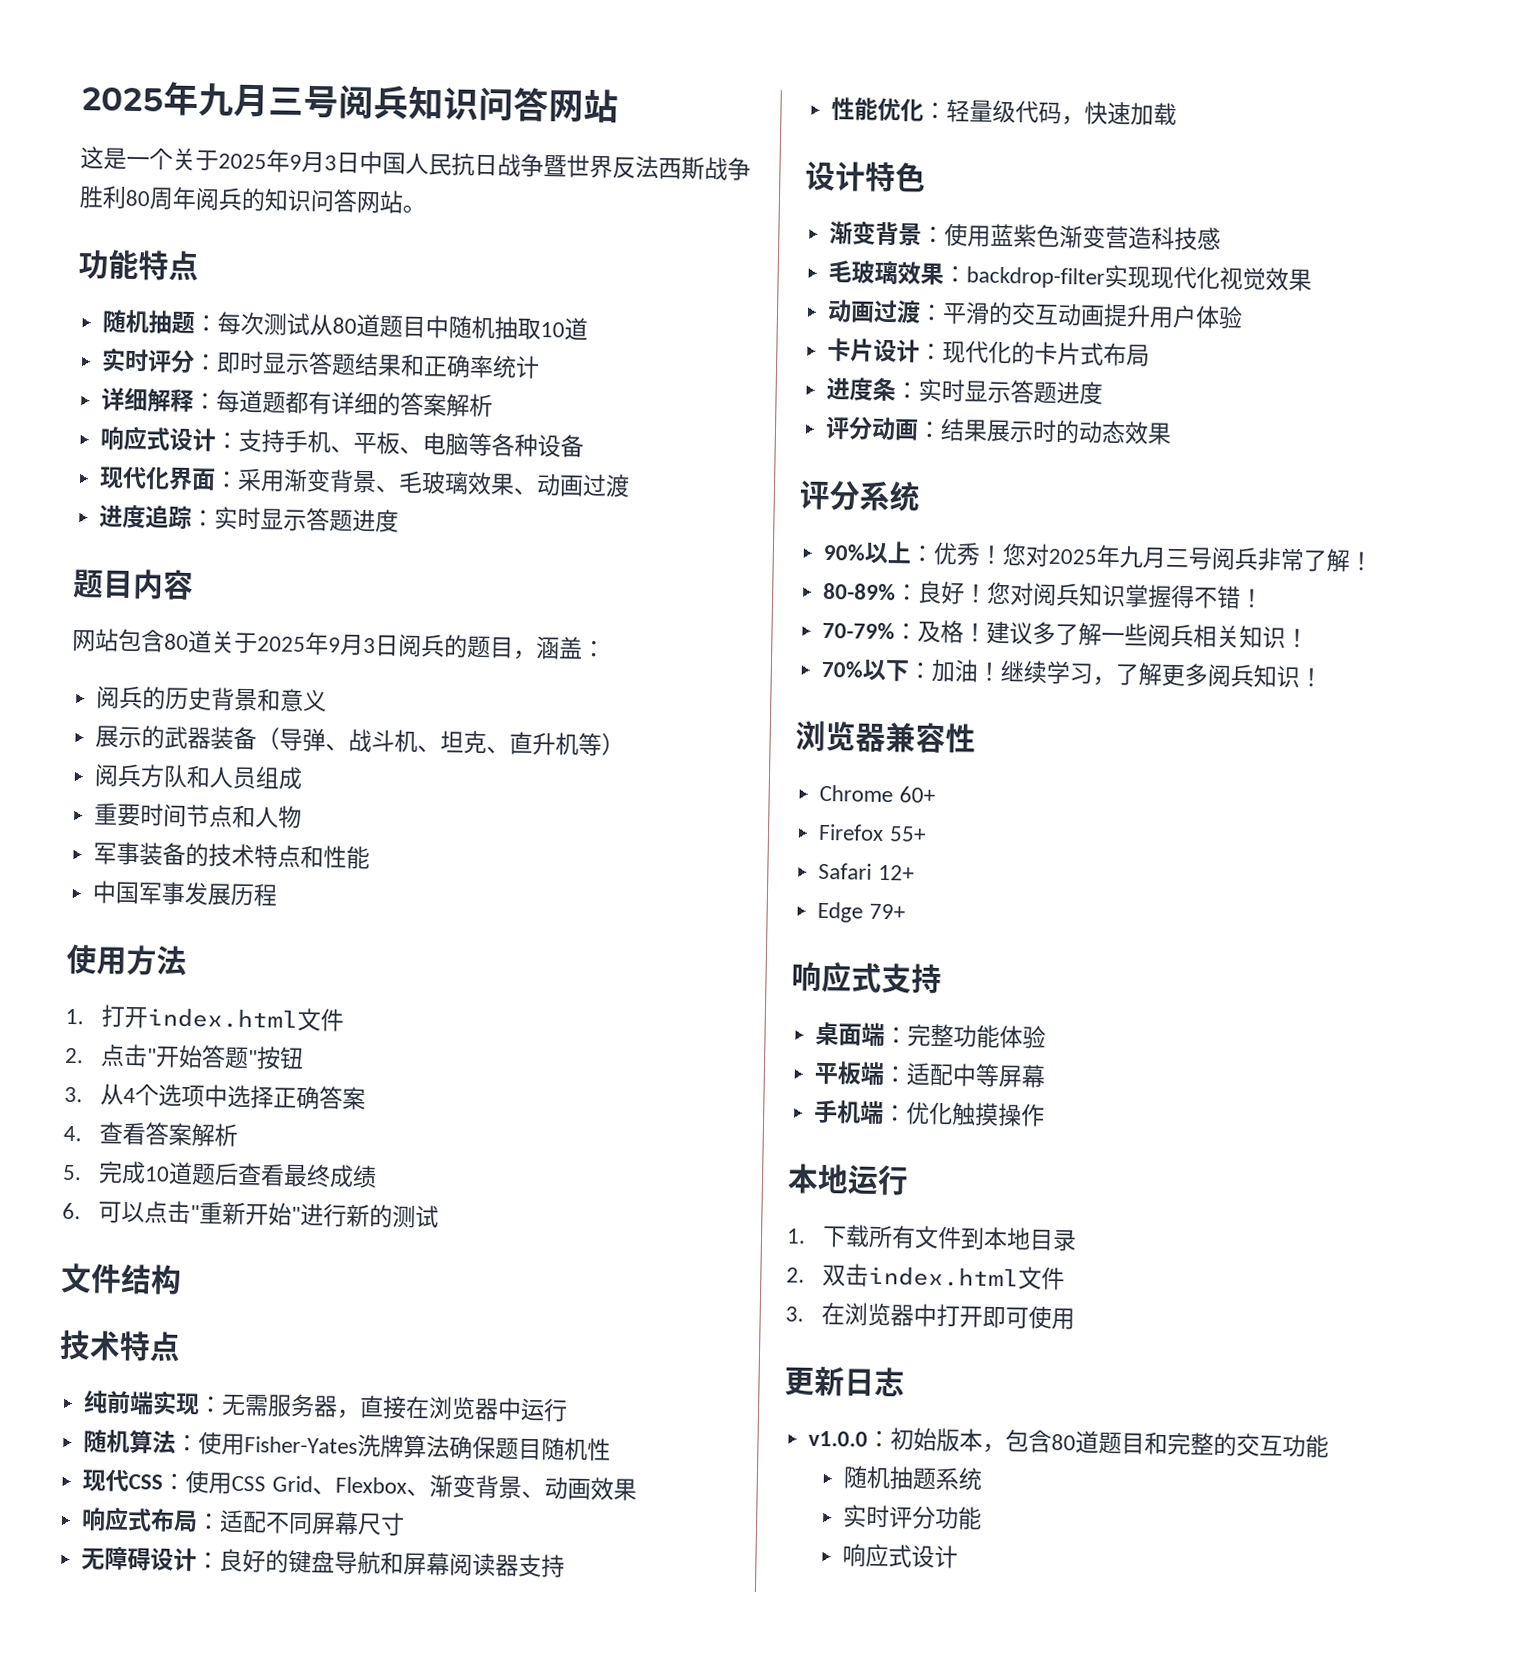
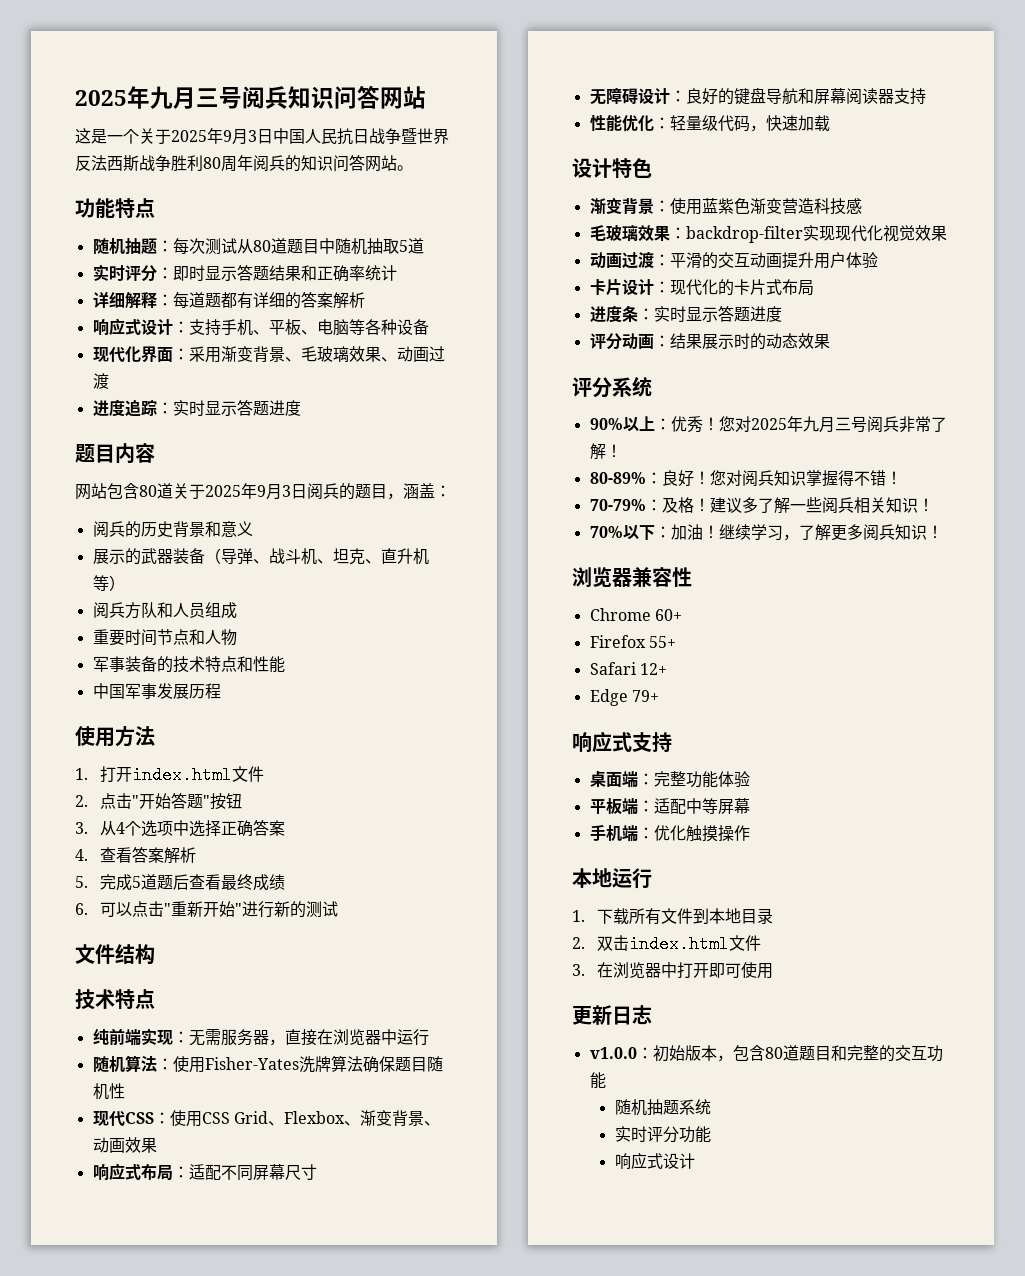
- 随机抽题：每次测试从80道题目中随机抽取10道
+ 随机抽题：每次测试从80道题目中随机抽取5道
- 5.完成10道题后查看最终成绩
+ 5.完成5道题后查看最终成绩

